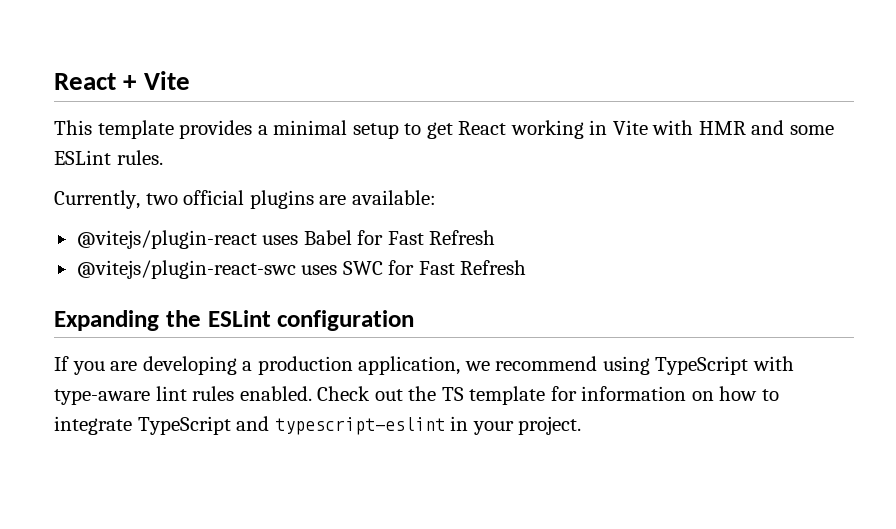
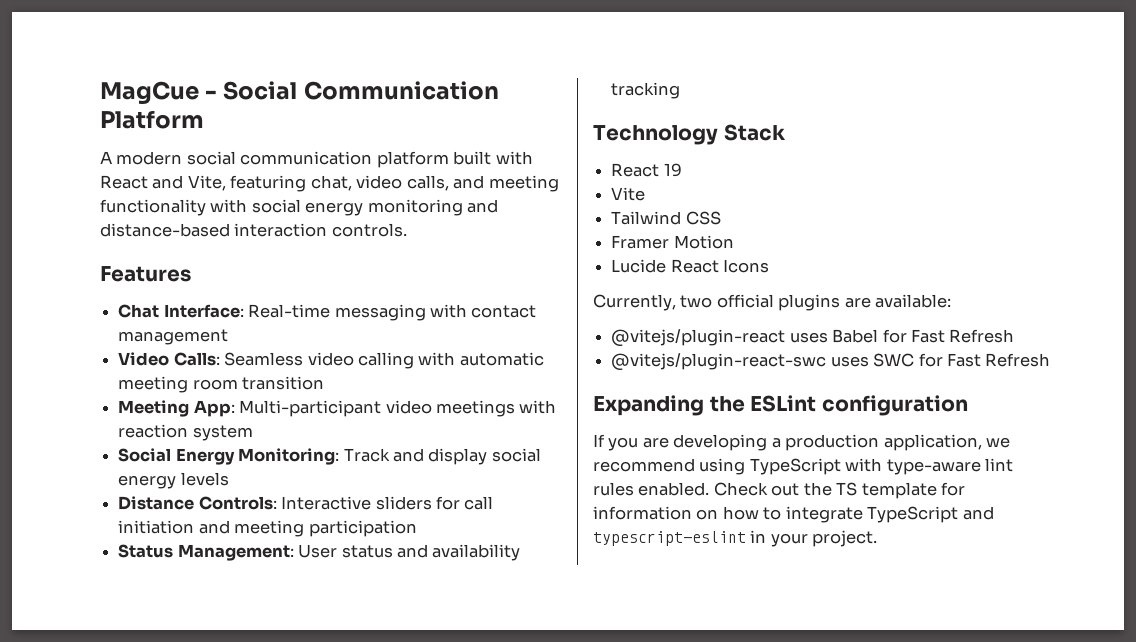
- React + Vite
- This template provides a minimal setup to get React working in Vite with HMR and some ESLint rules.
+ MagCue - Social Communication Platform
+ A modern social communication platform built with React and Vite, featuring chat, video calls, and meeting functionality with social energy monitoring and distance-based interaction controls.
+ Features
+ Chat Interface: Real-time messaging with contact management
+ Video Calls: Seamless video calling with automatic meeting room transition
+ Meeting App: Multi-participant video meetings with reaction system
+ Social Energy Monitoring: Track and display social energy levels
+ Distance Controls: Interactive sliders for call initiation and meeting participation
+ Status Management: User status and availability tracking
+ Technology Stack
+ React 19
+ Vite
+ Tailwind CSS
+ Framer Motion
+ Lucide React Icons

